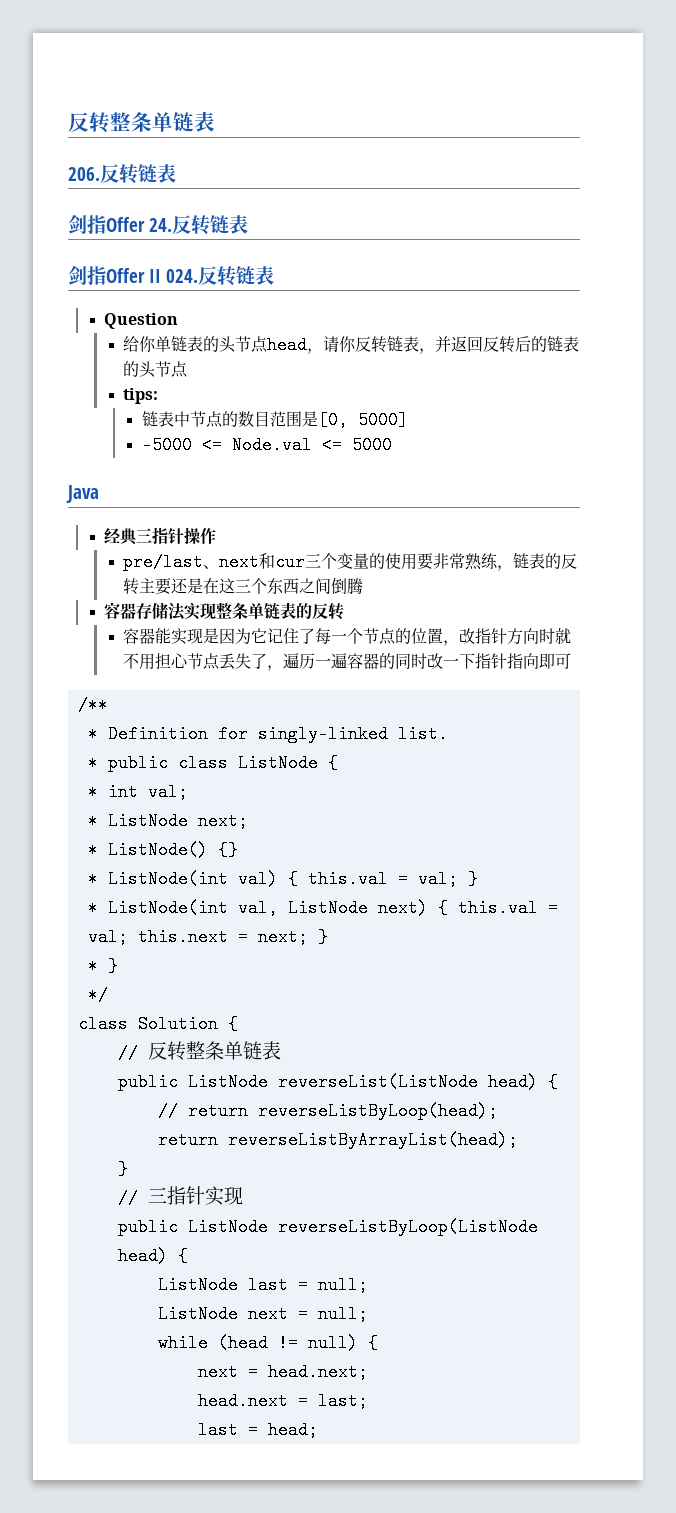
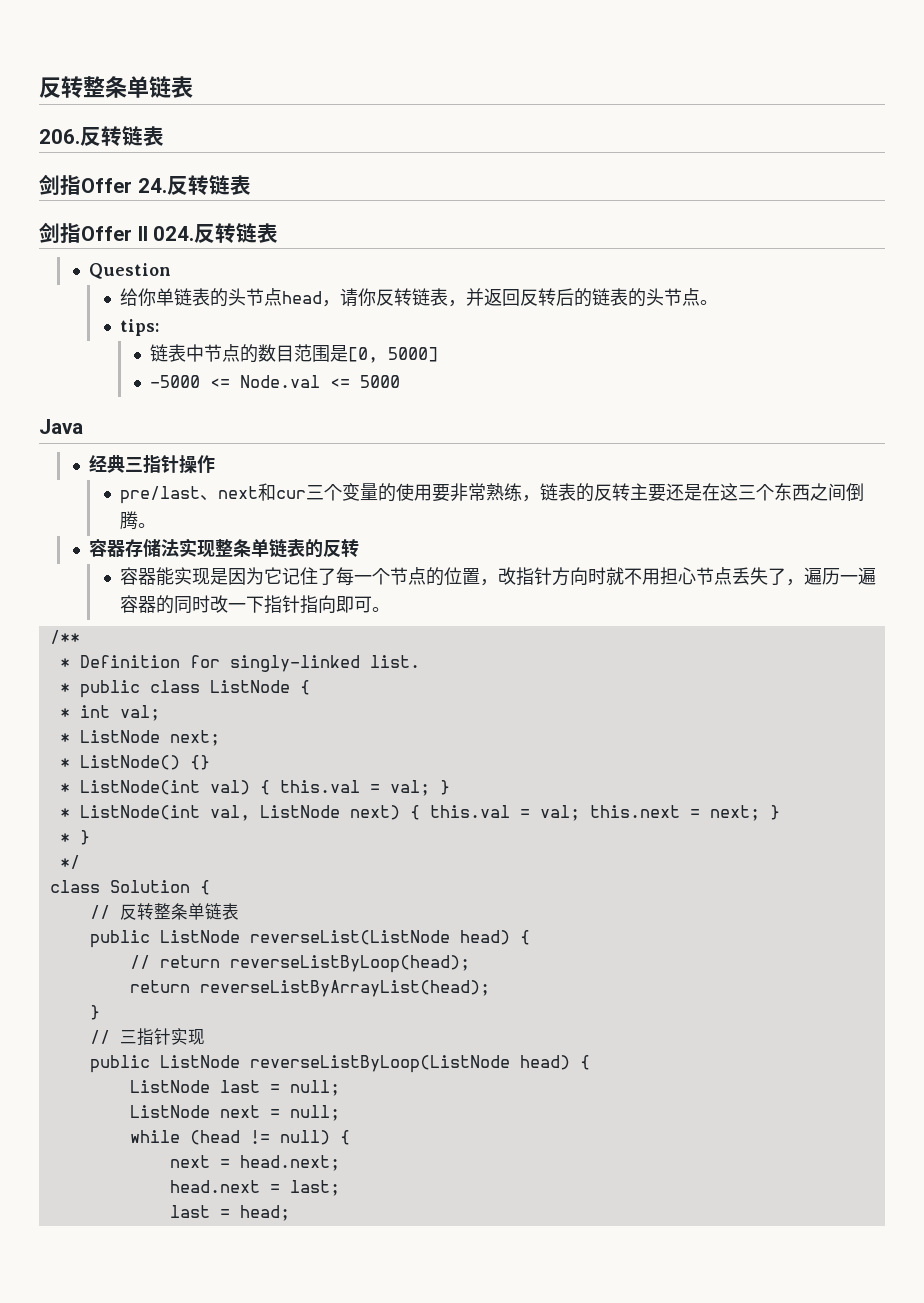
- 给你单链表的头节点head，请你反转链表，并返回反转后的链表的头节点
+ 给你单链表的头节点head，请你反转链表，并返回反转后的链表的头节点。
- pre/last、next和cur三个变量的使用要非常熟练，链表的反转主要还是在这三个东西之间倒腾
+ pre/last、next和cur三个变量的使用要非常熟练，链表的反转主要还是在这三个东西之间倒腾。
- 容器能实现是因为它记住了每一个节点的位置，改指针方向时就不用担心节点丢失了，遍历一遍容器的同时改一下指针指向即可
+ 容器能实现是因为它记住了每一个节点的位置，改指针方向时就不用担心节点丢失了，遍历一遍容器的同时改一下指针指向即可。

